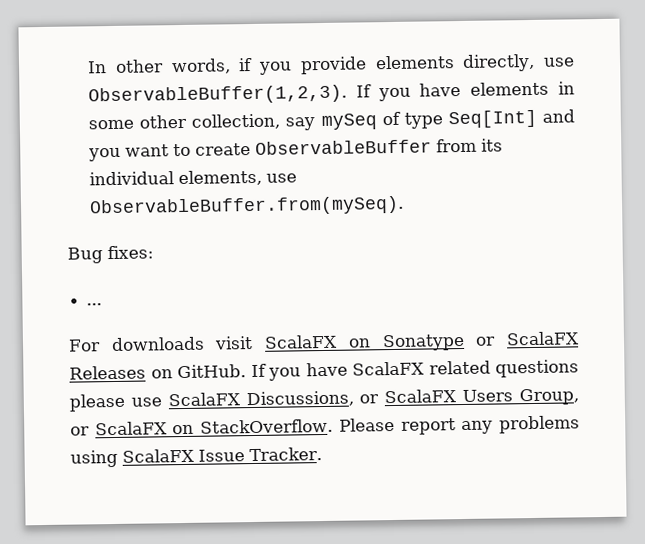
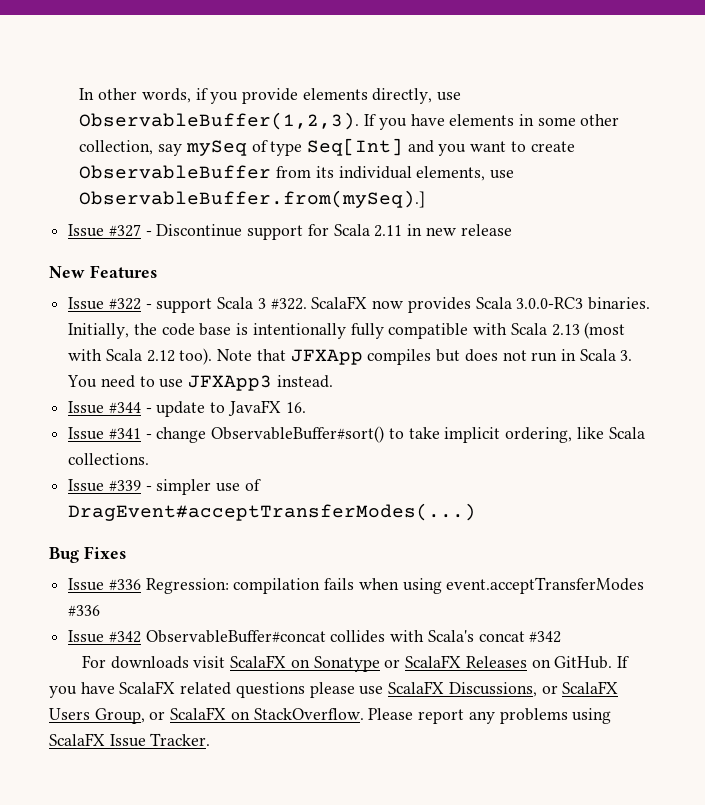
- If you have elements in some other collection, say mySeq of type Seq[Int] and you want to create ObservableBuffer from its individual elements, use ObservableBuffer.from(mySeq).
- Bug fixes:
- ...
+ If you have elements in some other collection, say mySeq of type Seq[Int] and you want to create ObservableBuffer from its individual elements, use ObservableBuffer.from(mySeq).]
+ Issue #327 - Discontinue support for Scala 2.11 in new release
+ New Features
+ Issue #322 - support Scala 3 #322. ScalaFX now provides Scala 3.0.0-RC3 binaries. Initially, the code base is intentionally fully compatible with Scala 2.13 (most with Scala 2.12 too). Note that JFXApp compiles but does not run in Scala 3. You need to use JFXApp3 instead.
+ Issue #344 - update to JavaFX 16.
+ Issue #341 - change ObservableBuffer#sort() to take implicit ordering, like Scala collections.
+ Issue #339 - simpler use of DragEvent#acceptTransferModes(...)
+ Bug Fixes
+ Issue #336 Regression: compilation fails when using event.acceptTransferModes #336
+ Issue #342 ObservableBuffer#concat collides with Scala's concat #342

